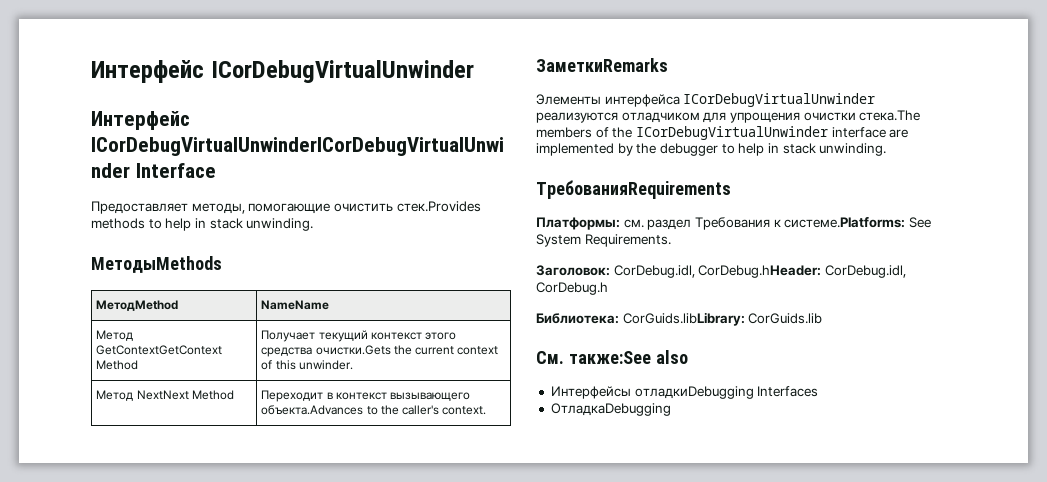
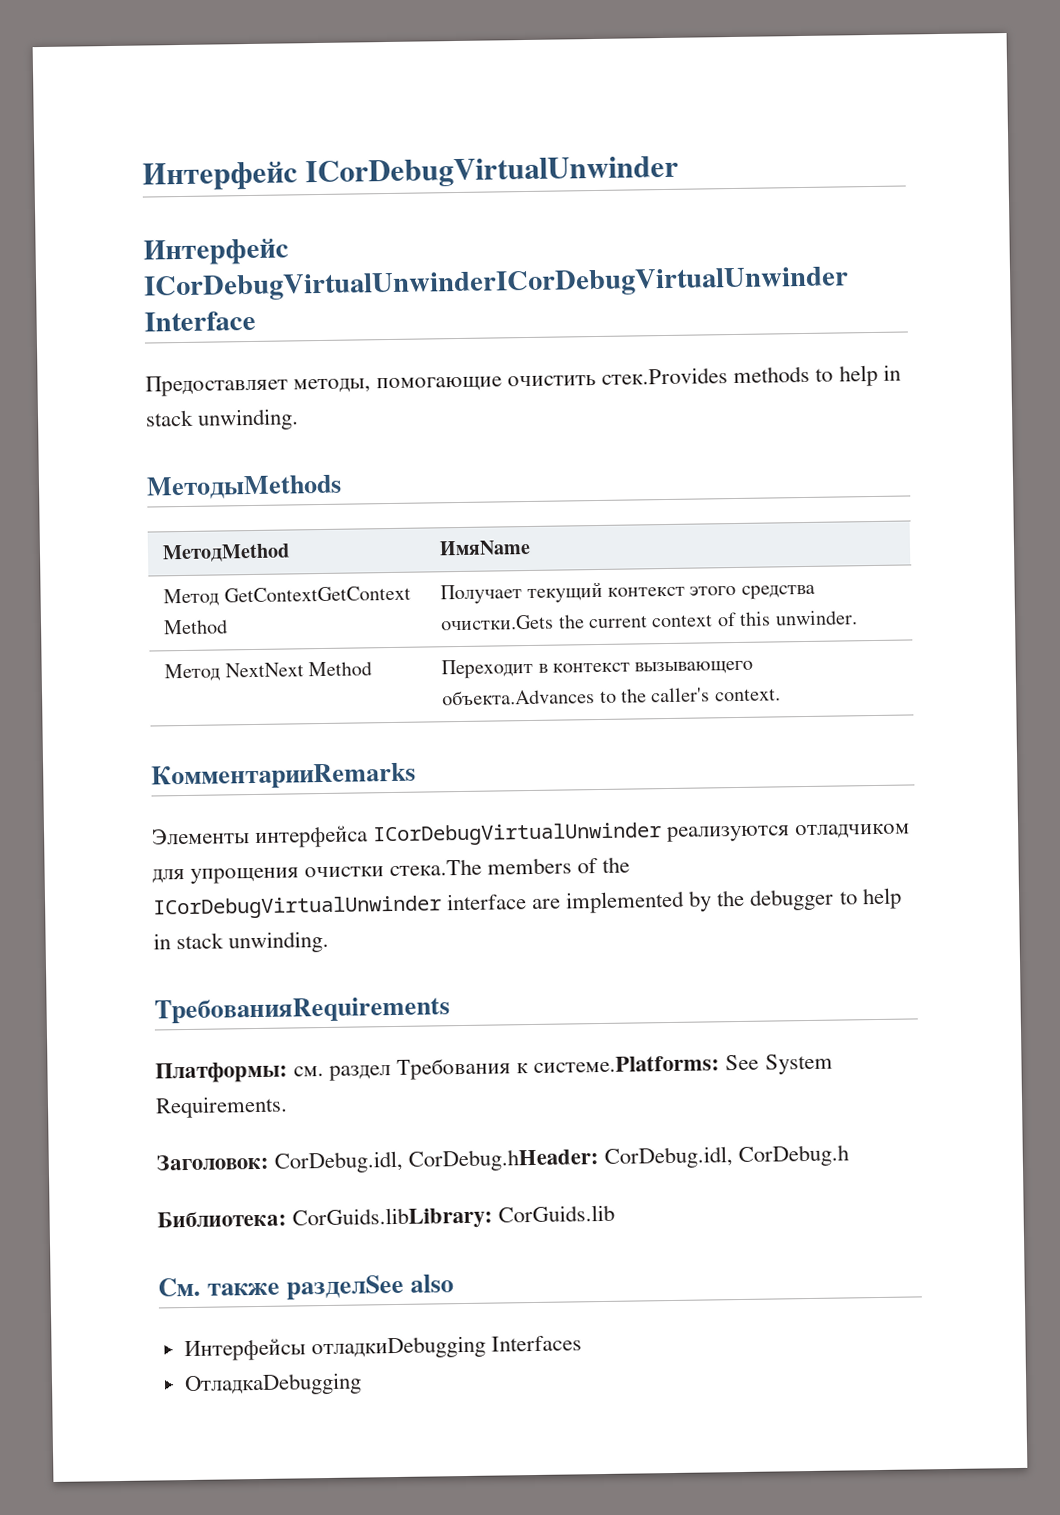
- МетодMethod | NameName
+ МетодMethod | ИмяName
- ЗаметкиRemarks
+ КомментарииRemarks
- См. также:See also
+ См. также разделSee also

